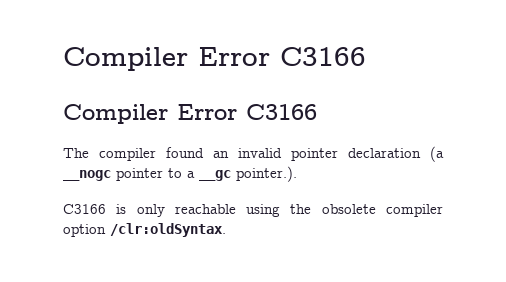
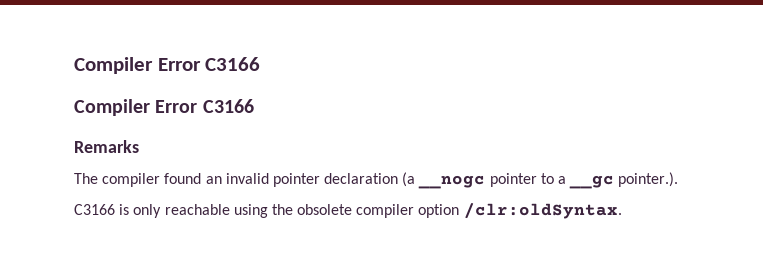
+ Remarks

